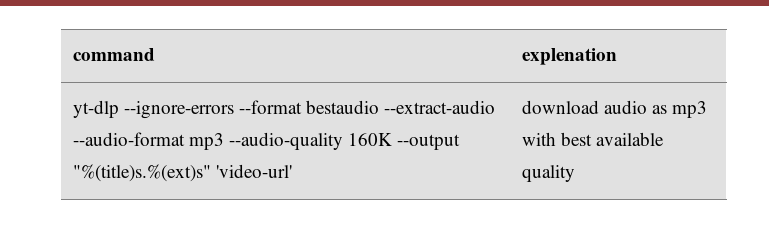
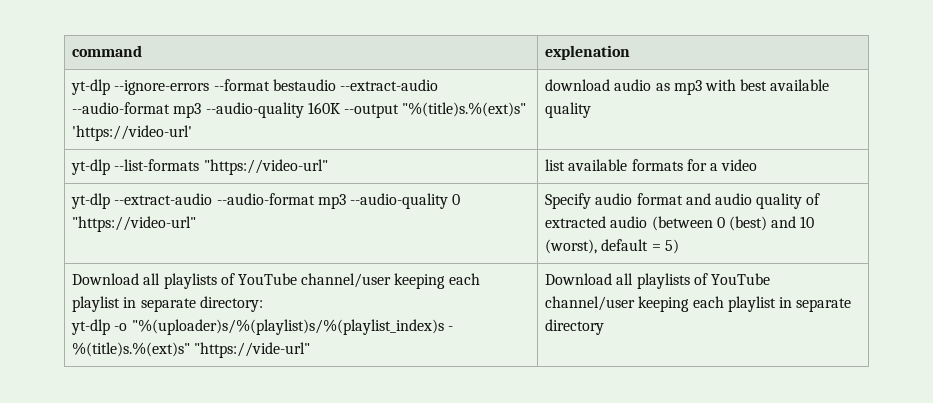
- yt-dlp --ignore-errors --format bestaudio --extract-audio --audio-format mp3 --audio-quality 160K --output "%(title)s.%(ext)s" 'video-url' | download audio as mp3 with best available quality
+ yt-dlp --ignore-errors --format bestaudio --extract-audio --audio-format mp3 --audio-quality 160K --output "%(title)s.%(ext)s" 'https://video-url' | download audio as mp3 with best available quality
+ yt-dlp --list-formats "https://video-url" | list available formats for a video
+ yt-dlp --extract-audio --audio-format mp3 --audio-quality 0 "https://video-url" | Specify audio format and audio quality of extracted audio (between 0 (best) and 10 (worst), default = 5)
+ Download all playlists of YouTube channel/user keeping each playlist in separate directory:
+ yt-dlp -o "%(uploader)s/%(playlist)s/%(playlist_index)s - %(title)s.%(ext)s" "https://vide-url" | Download all playlists of YouTube channel/user keeping each playlist in separate directory

